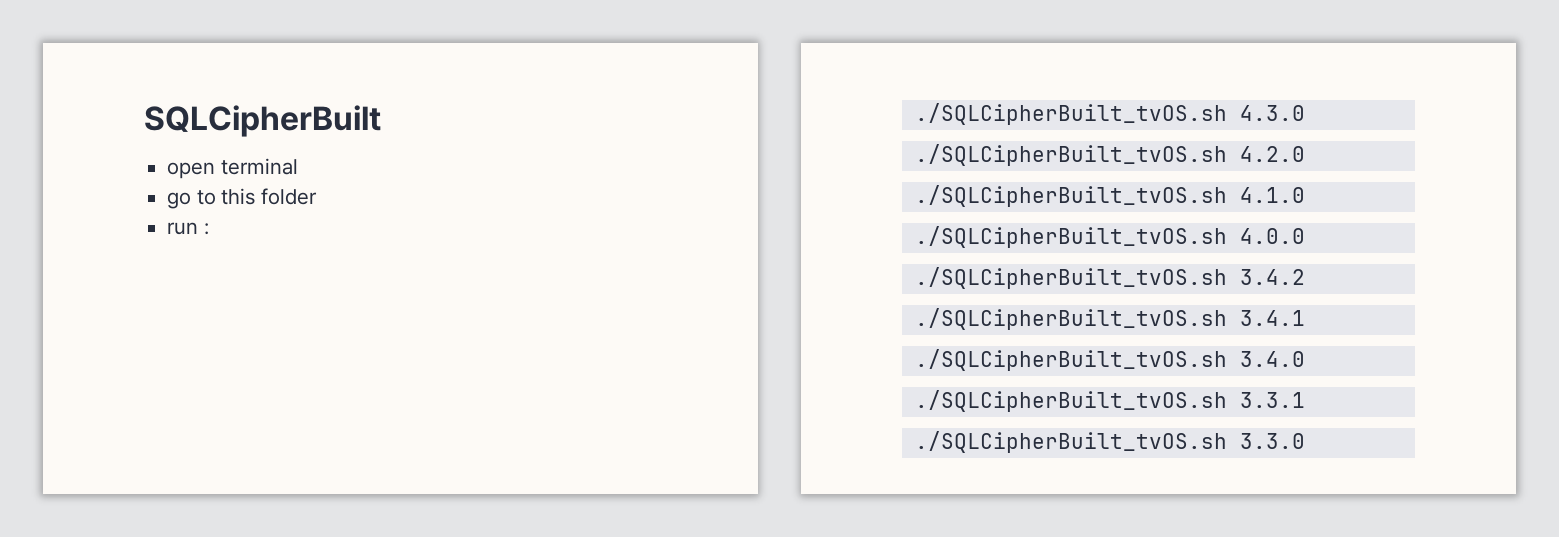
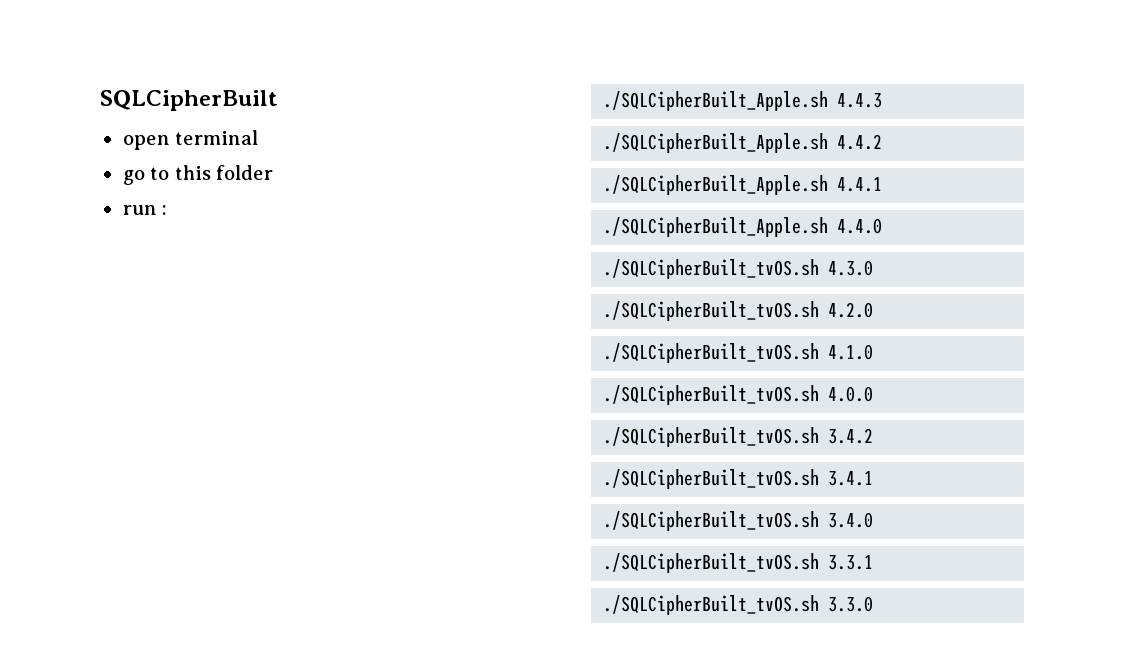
+ ./SQLCipherBuilt_Apple.sh 4.4.3
+ ./SQLCipherBuilt_Apple.sh 4.4.2
+ ./SQLCipherBuilt_Apple.sh 4.4.1
+ ./SQLCipherBuilt_Apple.sh 4.4.0

